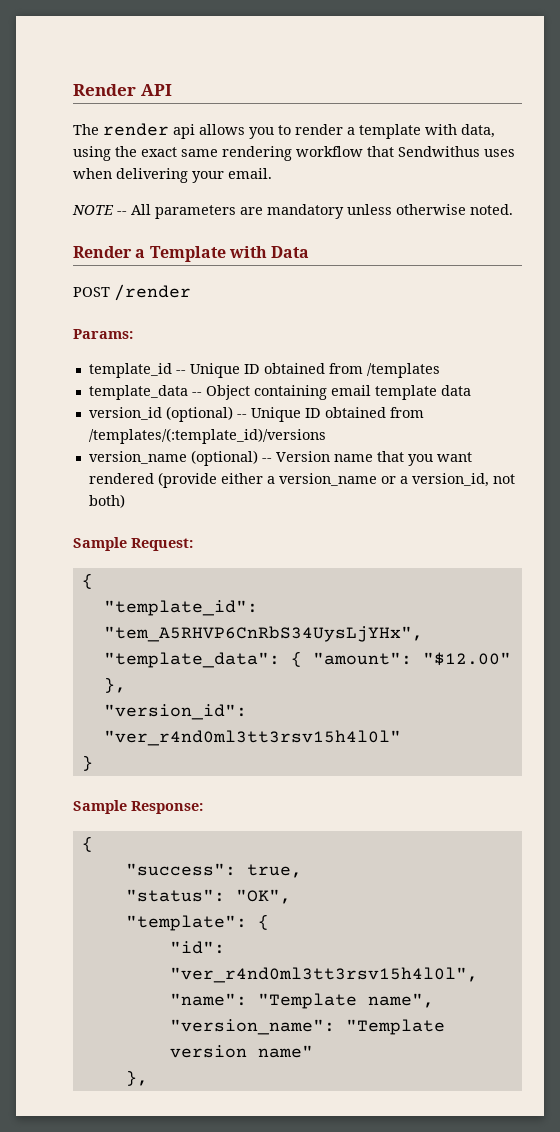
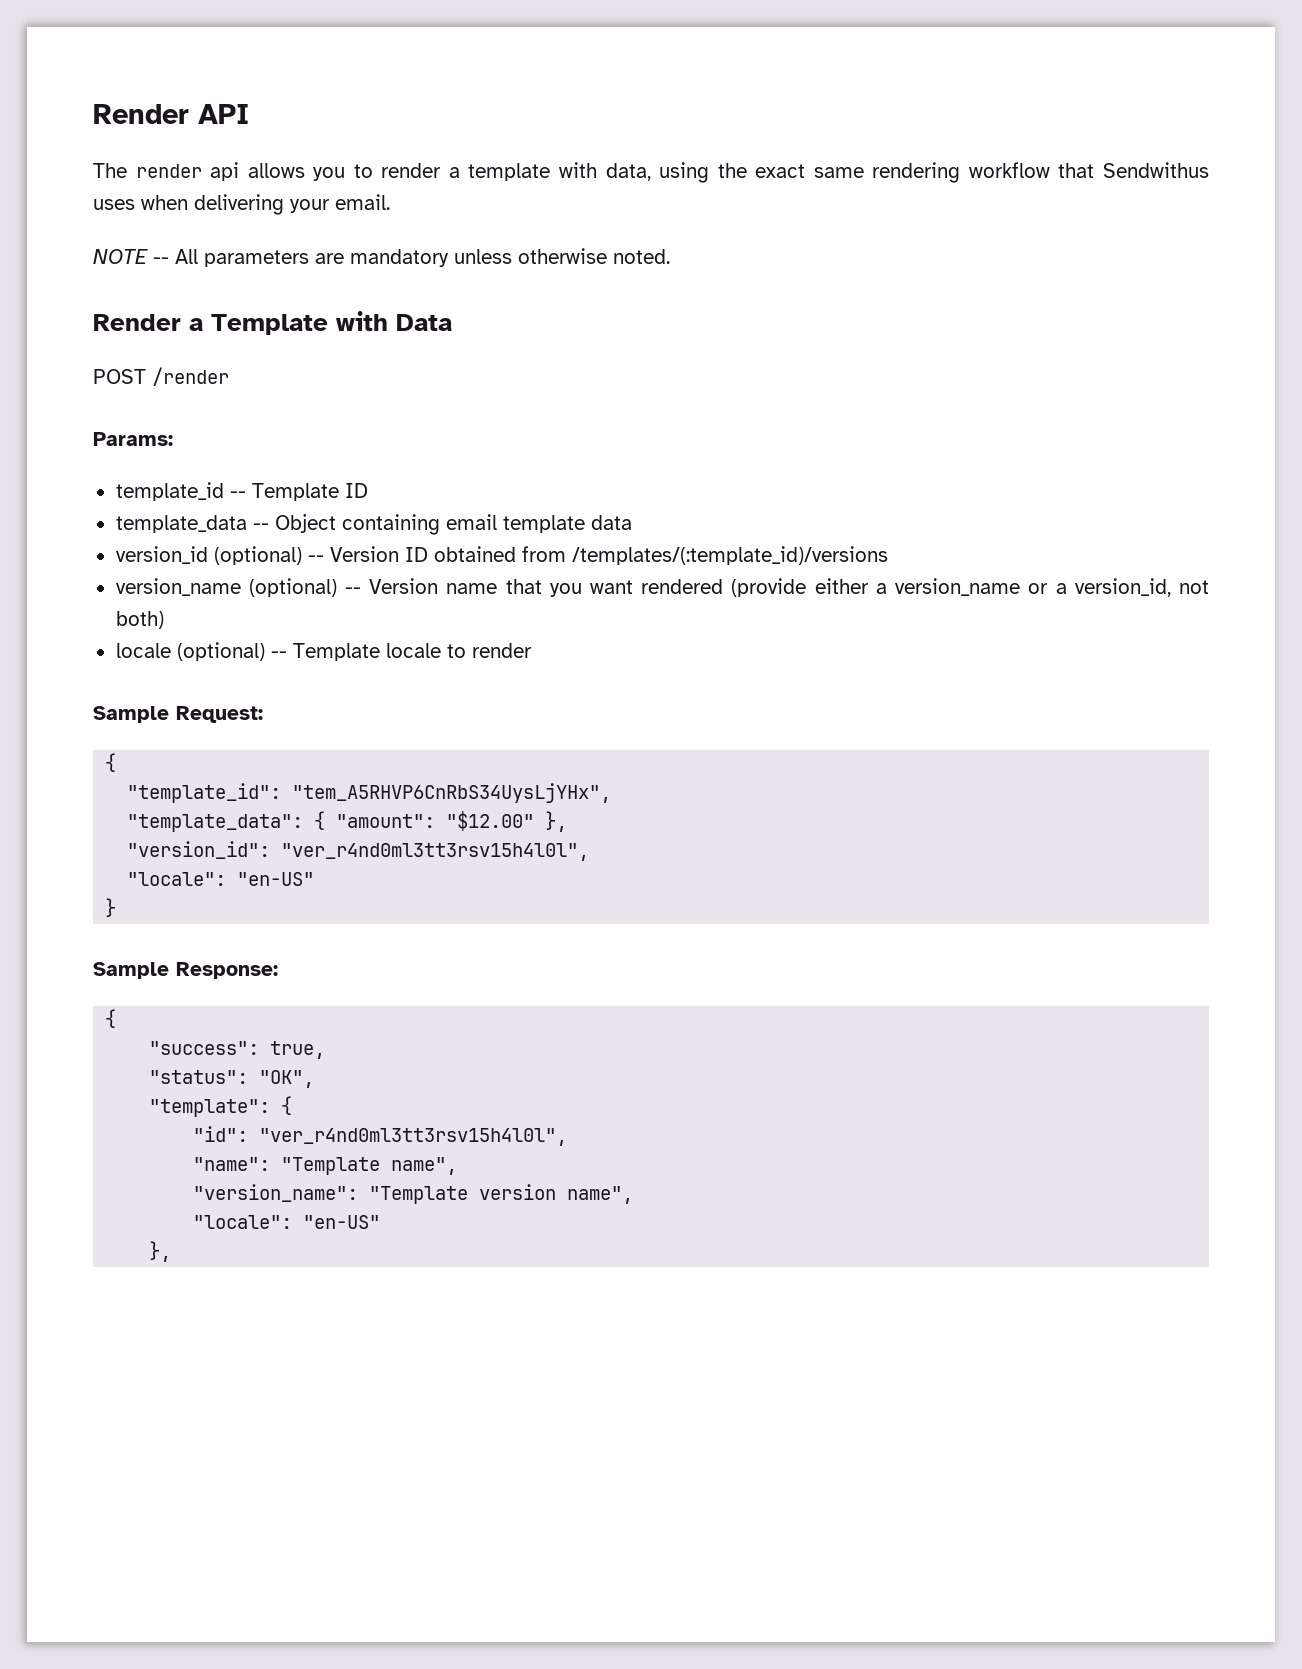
- template_id -- Unique ID obtained from /templates
+ template_id -- Template ID
- version_id (optional) -- Unique ID obtained from /templates/(:template_id)/versions
+ version_id (optional) -- Version ID obtained from /templates/(:template_id)/versions
+ locale (optional) -- Template locale to render
- "version_id": "ver_r4nd0ml3tt3rsv15h4l0l"
+ "version_id": "ver_r4nd0ml3tt3rsv15h4l0l",
+ "locale": "en-US"
- "version_name": "Template version name"
+ "version_name": "Template version name",
+ "locale": "en-US"

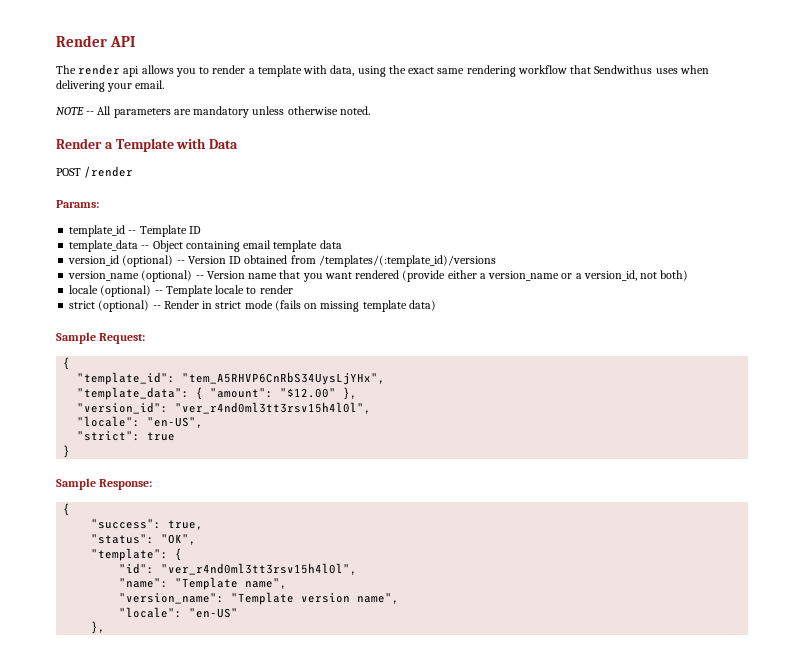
+ strict (optional) -- Render in strict mode (fails on missing template data)
  "version_id": "ver_r4nd0ml3tt3rsv15h4l0l",
- "locale": "en-US"
+ "locale": "en-US",
+ "strict": true

